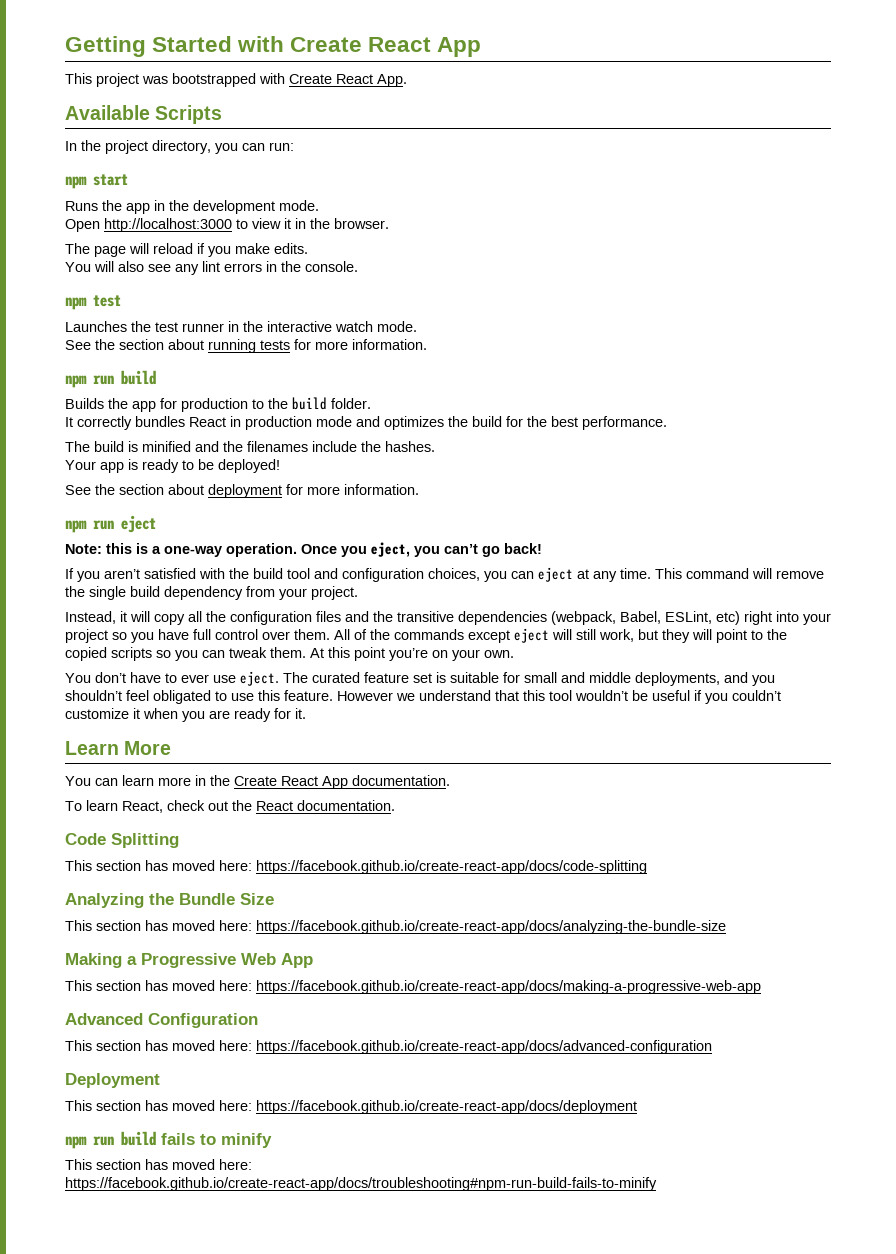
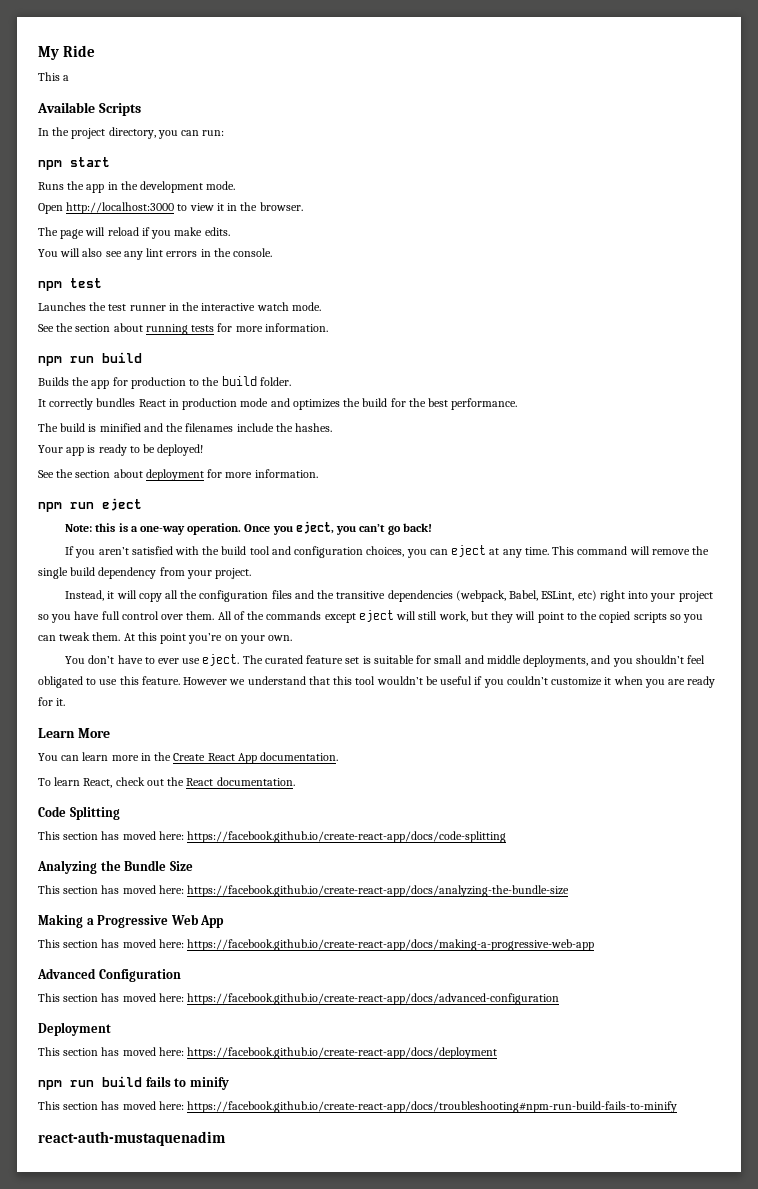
- Getting Started with Create React App
- This project was bootstrapped with Create React App.
+ My Ride
+ This a
+ react-auth-mustaquenadim

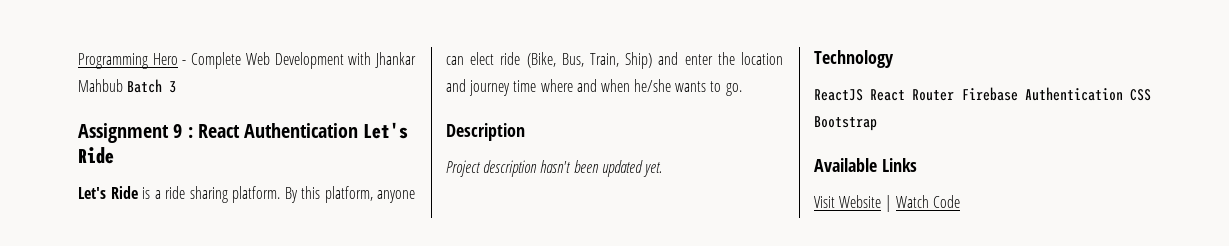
- My Ride
- This a
- Available Scripts
- In the project directory, you can run:
- npm start
- Runs the app in the development mode.
- Open http://localhost:3000 to view it in the browser.
- The page will reload if you make edits.
- You will also see any lint errors in the console.
- npm test
- Launches the test runner in the interactive watch mode.
- See the section about running tests for more information.
- npm run build
- Builds the app for production to the build folder.
- It correctly bundles React in production mode and optimizes the build for the best performance.
- The build is minified and the filenames include the hashes.
- Your app is ready to be deployed!
- See the section about deployment for more information.
- npm run eject
- Note: this is a one-way operation. Once you eject, you can’t go back!
- If you aren’t satisfied with the build tool and configuration choices, you can eject at any time. This command will remove the single build dependency from your project.
- Instead, it will copy all the configuration files and the transitive dependencies (webpack, Babel, ESLint, etc) right into your project so you have full control over them. All of the commands except eject will still work, but they will point to the copied scripts so you can tweak them. At this point you’re on your own.
- You don’t have to ever use eject. The curated feature set is suitable for small and middle deployments, and you shouldn’t feel obligated to use this feature. However we understand that this tool wouldn’t be useful if you couldn’t customize it when you are ready for it.
- Learn More
- You can learn more in the Create React App documentation.
- To learn React, check out the React documentation.
- Code Splitting
- This section has moved here: https://facebook.github.io/create-react-app/docs/code-splitting
- Analyzing the Bundle Size
- This section has moved here: https://facebook.github.io/create-react-app/docs/analyzing-the-bundle-size
- Making a Progressive Web App
- This section has moved here: https://facebook.github.io/create-react-app/docs/making-a-progressive-web-app
- Advanced Configuration
- This section has moved here: https://facebook.github.io/create-react-app/docs/advanced-configuration
- Deployment
- This section has moved here: https://facebook.github.io/create-react-app/docs/deployment
- npm run build fails to minify
- This section has moved here: https://facebook.github.io/create-react-app/docs/troubleshooting#npm-run-build-fails-to-minify
- react-auth-mustaquenadim
+ Programming Hero - Complete Web Development with Jhankar Mahbub Batch 3
+ Assignment 9 : React Authentication Let's Ride
+ Let's Ride is a ride sharing platform. By this platform, anyone can elect ride (Bike, Bus, Train, Ship) and enter the location and journey time where and when he/she wants to go.
+ Description
+ Project description hasn't been updated yet.
+ Technology
+ ReactJS React Router Firebase Authentication CSS Bootstrap
+ Available Links
+ Visit Website | Watch Code

